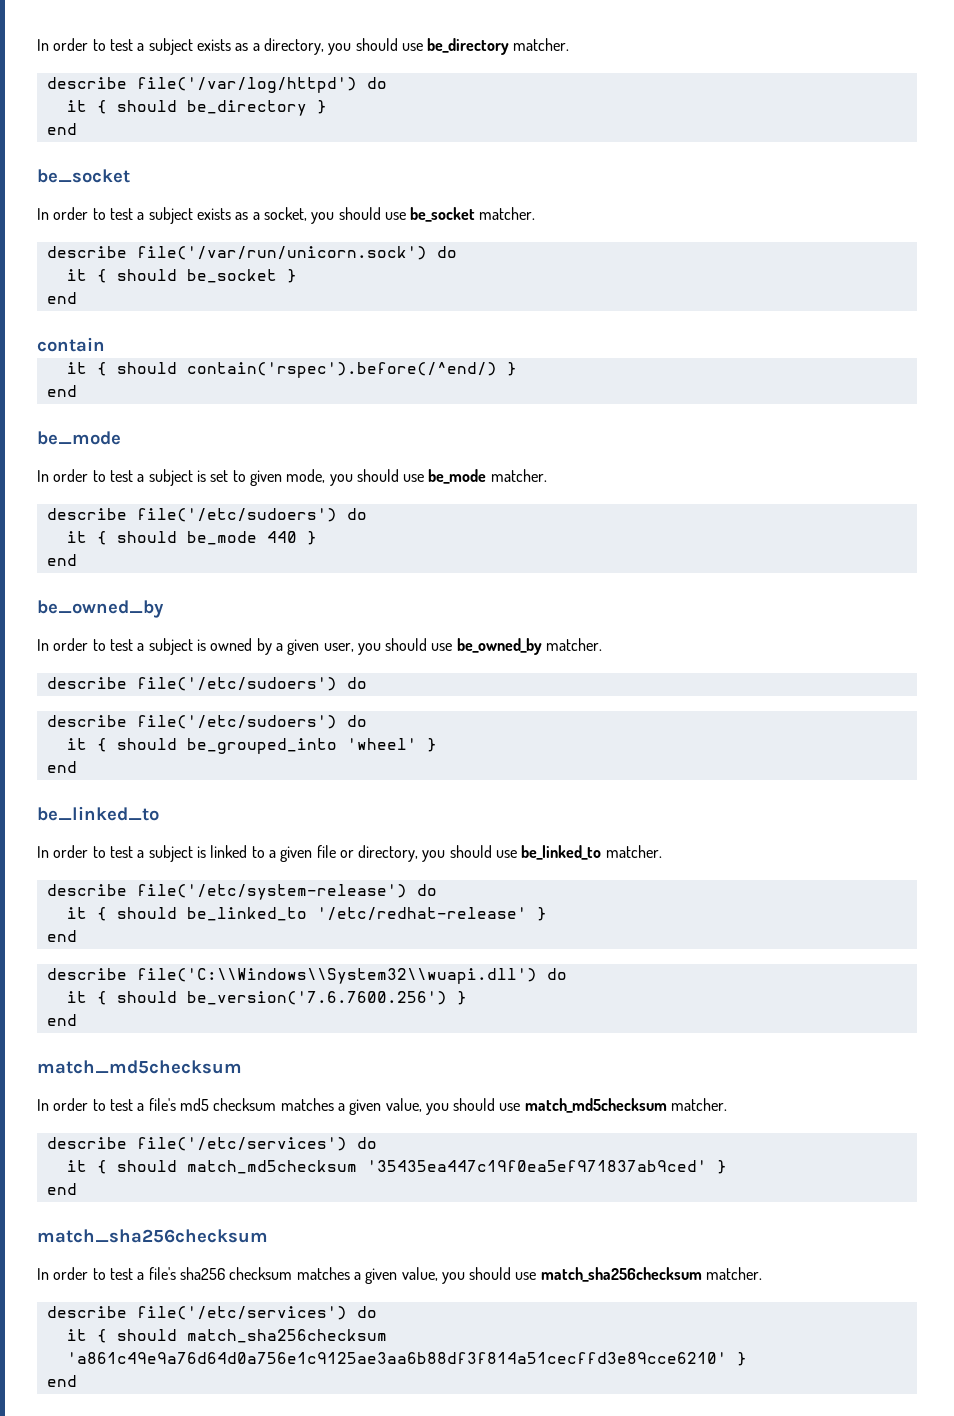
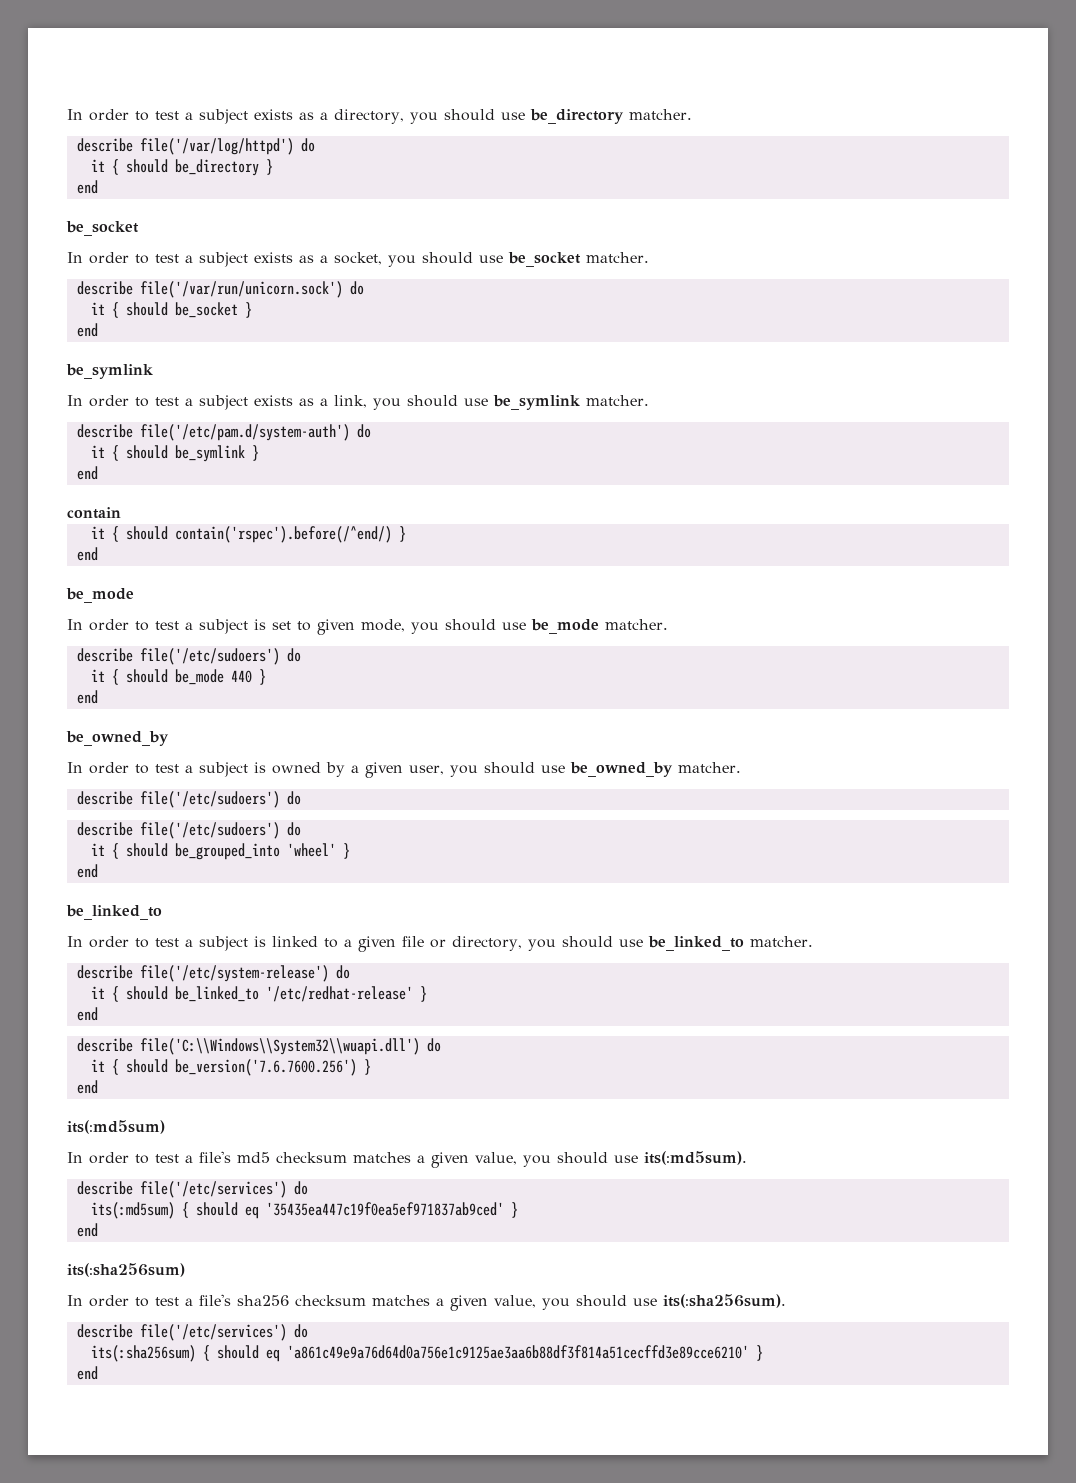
  it { should be_socket }
+ end
+ be_symlink
+ In order to test a subject exists as a link, you should use be_symlink matcher.
+ describe file('/etc/pam.d/system-auth') do
+ it { should be_symlink }
  it { should be_version('7.6.7600.256') }
  end
- match_md5checksum
+ its(:md5sum)
- In order to test a file's md5 checksum matches a given value, you should use match_md5checksum matcher.
+ In order to test a file's md5 checksum matches a given value, you should use its(:md5sum).
  describe file('/etc/services') do
- it { should match_md5checksum '35435ea447c19f0ea5ef971837ab9ced' }
+ its(:md5sum) { should eq '35435ea447c19f0ea5ef971837ab9ced' }
  end
- match_sha256checksum
+ its(:sha256sum)
- In order to test a file's sha256 checksum matches a given value, you should use match_sha256checksum matcher.
+ In order to test a file's sha256 checksum matches a given value, you should use its(:sha256sum).
  describe file('/etc/services') do
- it { should match_sha256checksum 'a861c49e9a76d64d0a756e1c9125ae3aa6b88df3f814a51cecffd3e89cce6210' }
+ its(:sha256sum) { should eq 'a861c49e9a76d64d0a756e1c9125ae3aa6b88df3f814a51cecffd3e89cce6210' }

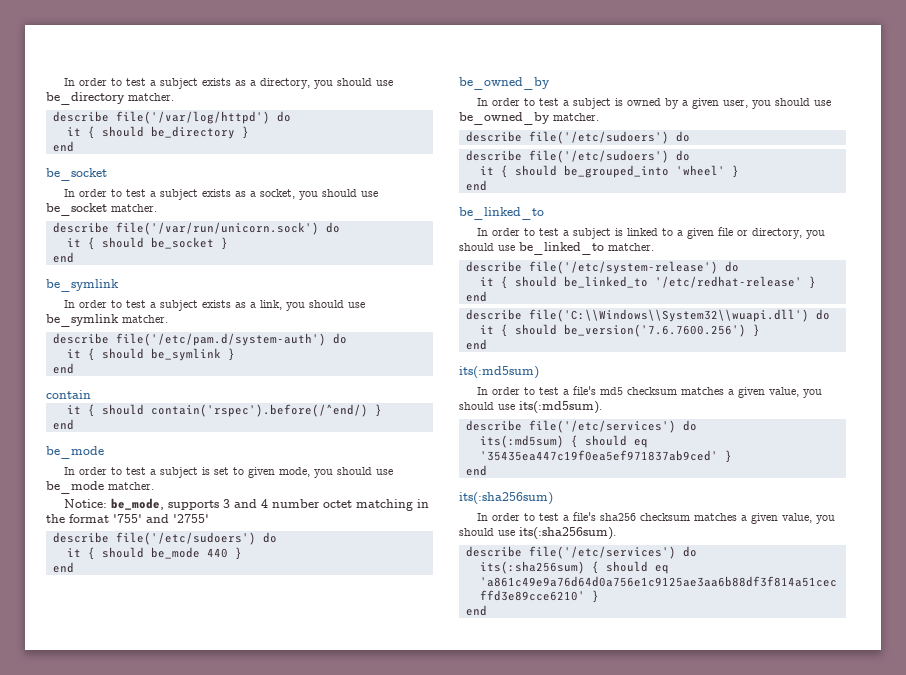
+ Notice: be_mode, supports 3 and 4 number octet matching in the format '755' and '2755'

